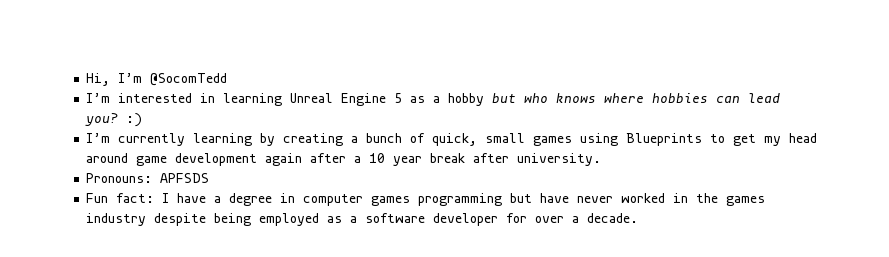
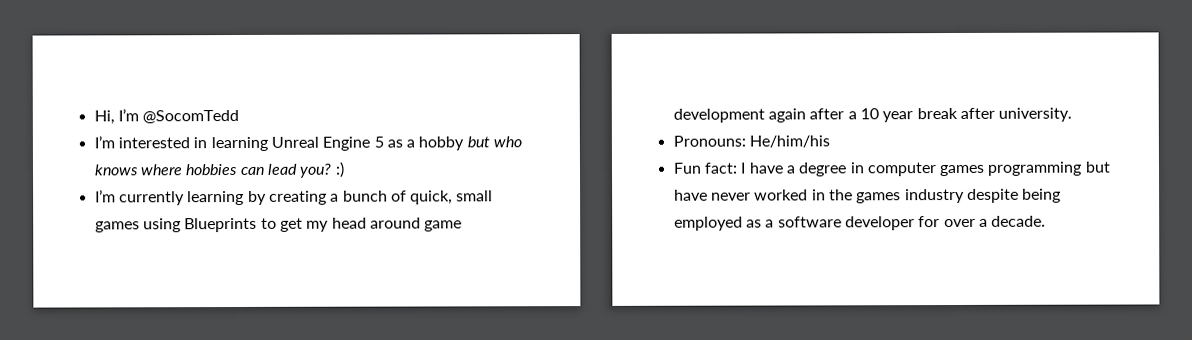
- Pronouns: APFSDS
+ Pronouns: He/him/his

